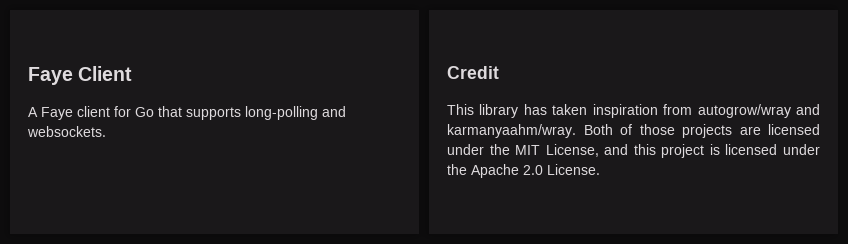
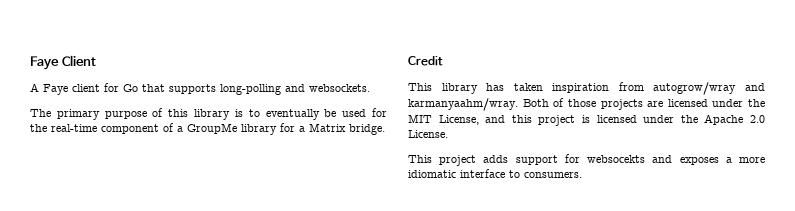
+ The primary purpose of this library is to eventually be used for the real-time component of a GroupMe library for a Matrix bridge.
+ This project adds support for websocekts and exposes a more idiomatic interface to consumers.

